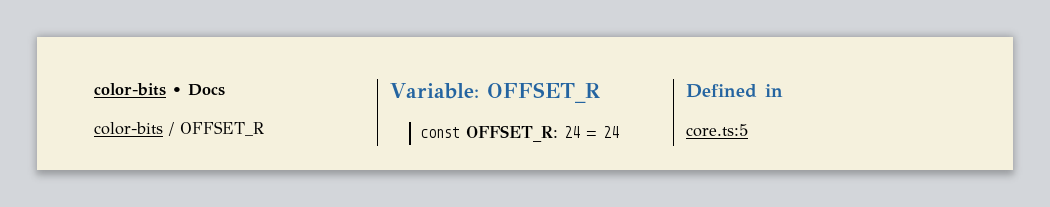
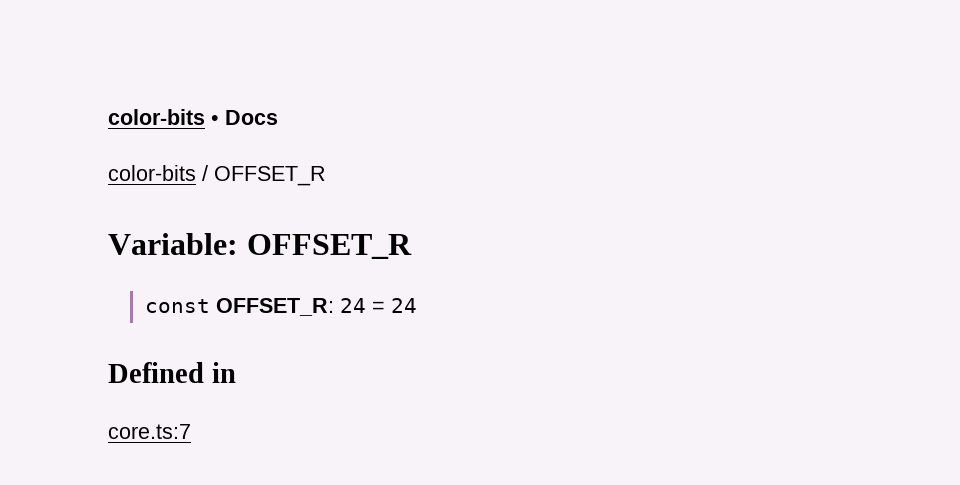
- core.ts:5
+ core.ts:7

